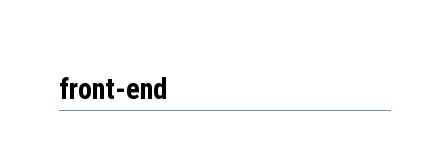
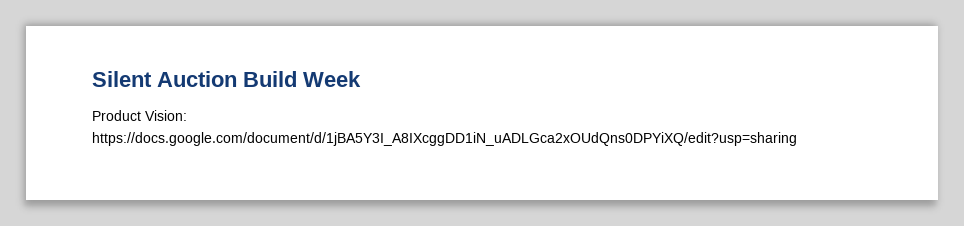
- front-end
+ Silent Auction Build Week
+ Product Vision: https://docs.google.com/document/d/1jBA5Y3I_A8IXcggDD1iN_uADLGca2xOUdQns0DPYiXQ/edit?usp=sharing

